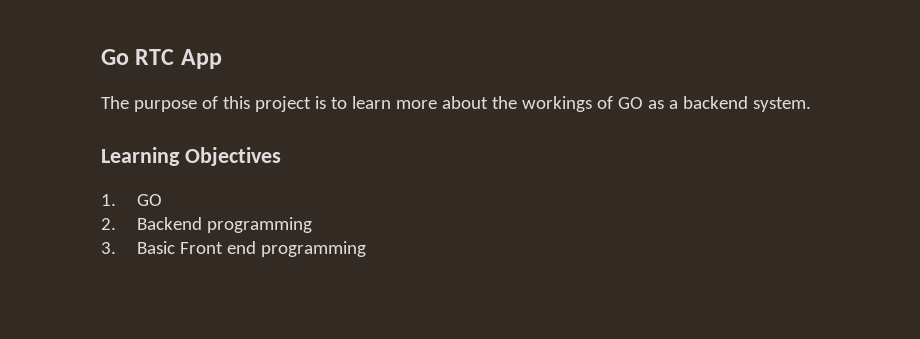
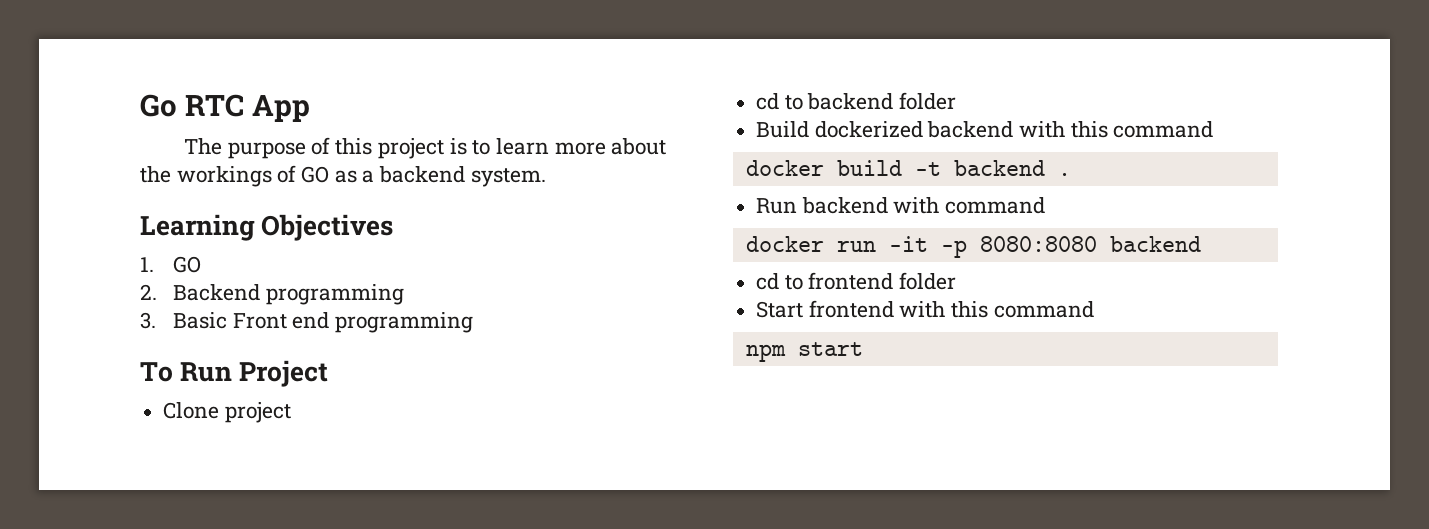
+ To Run Project
+ Clone project
+ cd to backend folder
+ Build dockerized backend with this command
+ docker build -t backend .
+ Run backend with command
+ docker run -it -p 8080:8080 backend
+ cd to frontend folder
+ Start frontend with this command
+ npm start

